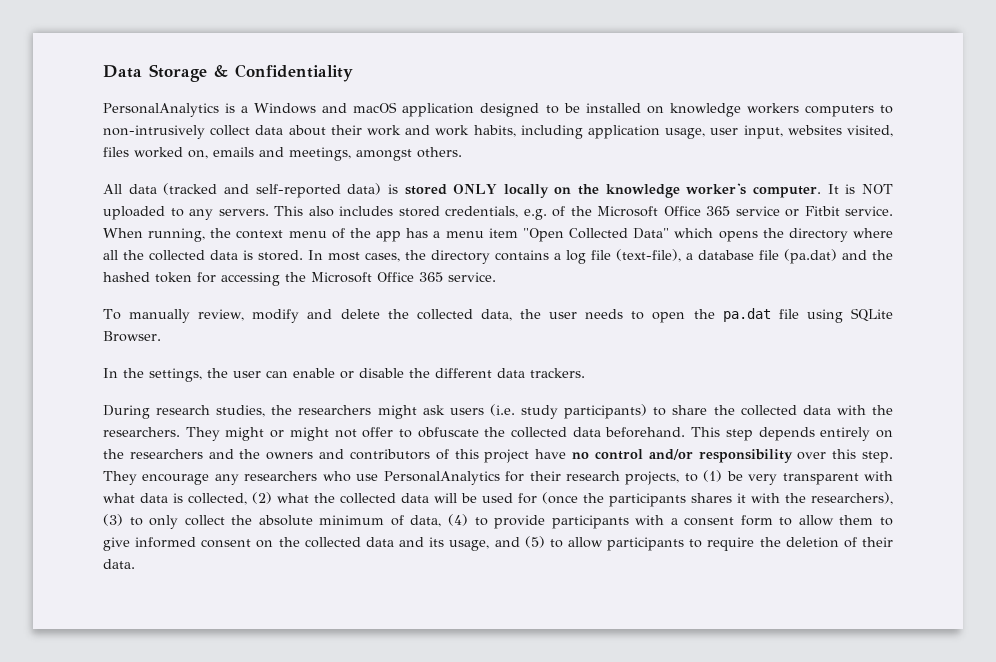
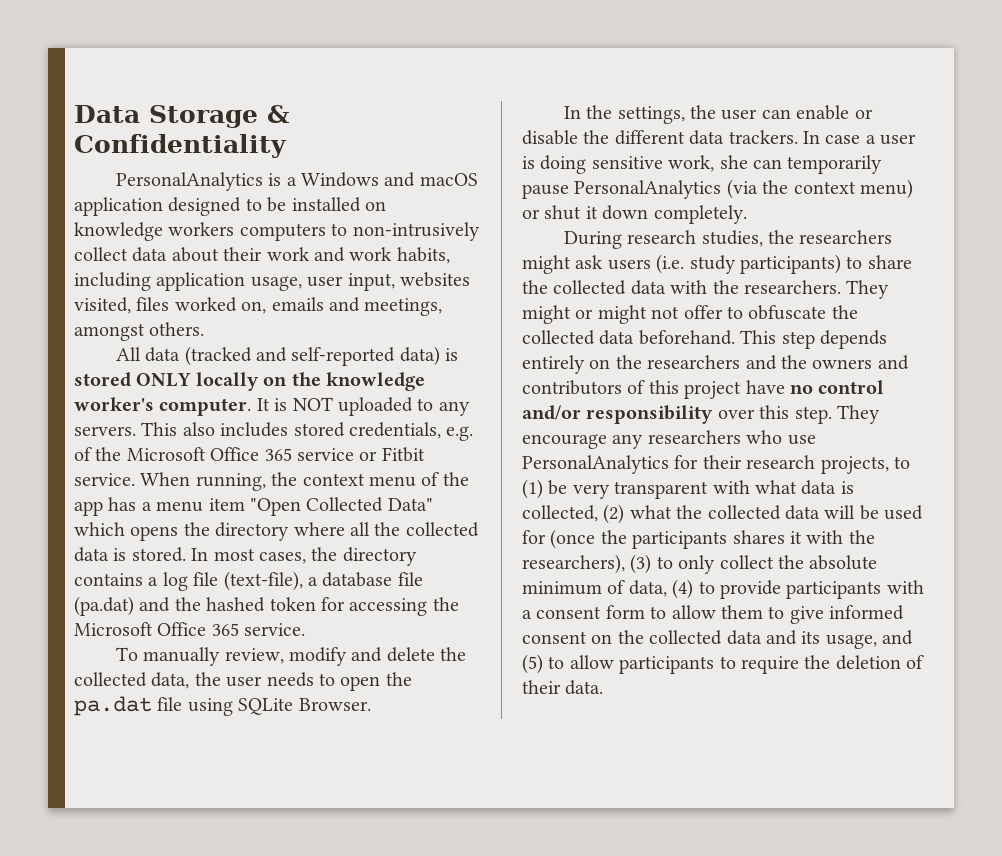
+ In case a user is doing sensitive work, she can temporarily pause PersonalAnalytics (via the context menu) or shut it down completely.

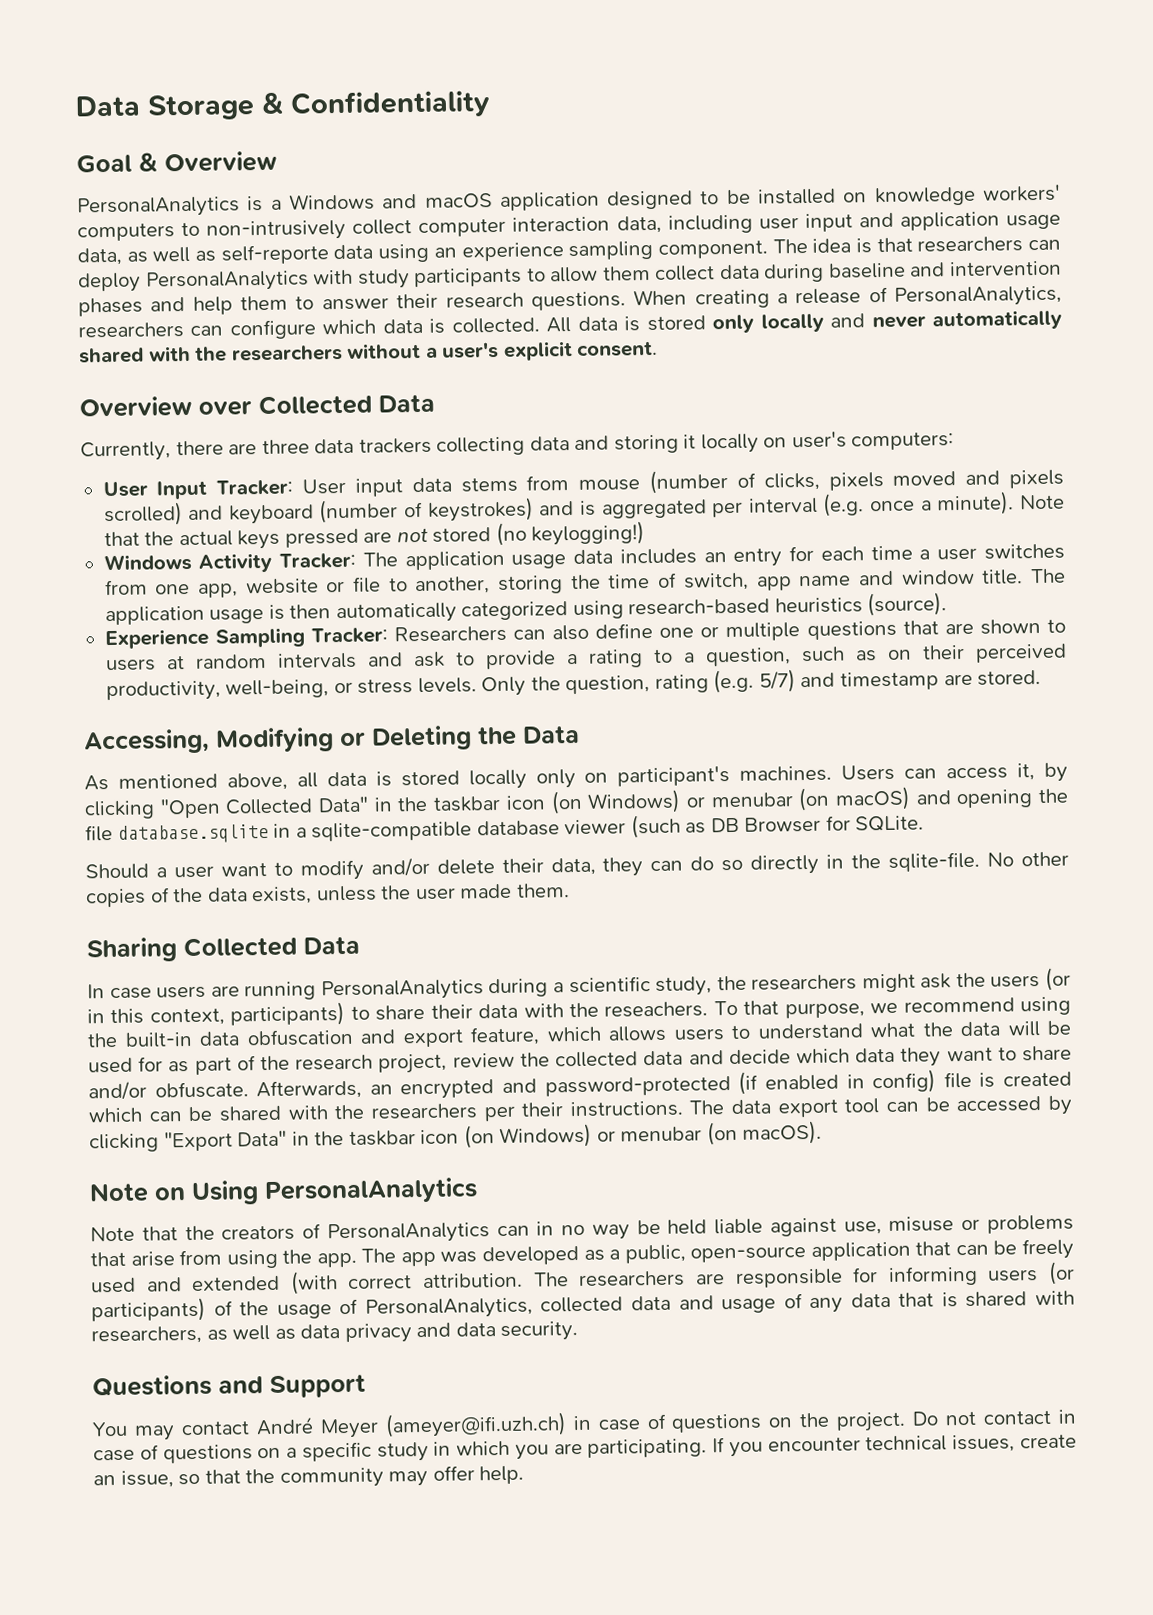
+ Goal & Overview
- PersonalAnalytics is a Windows and macOS application designed to be installed on knowledge workers computers to non-intrusively collect data about their work and work habits, including application usage, user input, websites visited, files worked on, emails and meetings, amongst others.
- All data (tracked and self-reported data) is stored ONLY locally on the knowledge worker's computer. It is NOT uploaded to any servers. This also includes stored credentials, e.g. of the Microsoft Office 365 service or Fitbit service. When running, the context menu of the app has a menu item "Open Collected Data" which opens the directory where all the collected data is stored. In most cases, the directory contains a log file (text-file), a database file (pa.dat) and the hashed token for accessing the Microsoft Office 365 service.
- To manually review, modify and delete the collected data, the user needs to open the pa.dat file using SQLite Browser.
- In the settings, the user can enable or disable the different data trackers. In case a user is doing sensitive work, she can temporarily pause PersonalAnalytics (via the context menu) or shut it down completely.
- During research studies, the researchers might ask users (i.e. study participants) to share the collected data with the researchers. They might or might not offer to obfuscate the collected data beforehand. This step depends entirely on the researchers and the owners and contributors of this project have no control and/or responsibility over this step. They encourage any researchers who use PersonalAnalytics for their research projects, to (1) be very transparent with what data is collected, (2) what the collected data will be used for (once the participants shares it with the researchers), (3) to only collect the absolute minimum of data, (4) to provide participants with a consent form to allow them to give informed consent on the collected data and its usage, and (5) to allow participants to require the deletion of their data.
+ PersonalAnalytics is a Windows and macOS application designed to be installed on knowledge workers' computers to non-intrusively collect computer interaction data, including user input and application usage data, as well as self-reporte data using an experience sampling component. The idea is that researchers can deploy PersonalAnalytics with study participants to allow them collect data during baseline and intervention phases and help them to answer their research questions. When creating a release of PersonalAnalytics, researchers can configure which data is collected. All data is stored only locally and never automatically shared with the researchers without a user's explicit consent.
+ Overview over Collected Data
+ Currently, there are three data trackers collecting data and storing it locally on user's computers:
+ User Input Tracker: User input data stems from mouse (number of clicks, pixels moved and pixels scrolled) and keyboard (number of keystrokes) and is aggregated per interval (e.g. once a minute). Note that the actual keys pressed are not stored (no keylogging!)
+ Windows Activity Tracker: The application usage data includes an entry for each time a user switches from one app, website or file to another, storing the time of switch, app name and window title. The application usage is then automatically categorized using research-based heuristics (source).
+ Experience Sampling Tracker: Researchers can also define one or multiple questions that are shown to users at random intervals and ask to provide a rating to a question, such as on their perceived productivity, well-being, or stress levels. Only the question, rating (e.g. 5/7) and timestamp are stored.
+ Accessing, Modifying or Deleting the Data
+ As mentioned above, all data is stored locally only on participant's machines. Users can access it, by clicking "Open Collected Data" in the taskbar icon (on Windows) or menubar (on macOS) and opening the file database.sqlite in a sqlite-compatible database viewer (such as DB Browser for SQLite.
+ Should a user want to modify and/or delete their data, they can do so directly in the sqlite-file. No other copies of the data exists, unless the user made them.
+ Sharing Collected Data
+ In case users are running PersonalAnalytics during a scientific study, the researchers might ask the users (or in this context, participants) to share their data with the reseachers. To that purpose, we recommend using the built-in data obfuscation and export feature, which allows users to understand what the data will be used for as part of the research project, review the collected data and decide which data they want to share and/or obfuscate. Afterwards, an encrypted and password-protected (if enabled in config) file is created which can be shared with the researchers per their instructions. The data export tool can be accessed by clicking "Export Data" in the taskbar icon (on Windows) or menubar (on macOS).
+ Note on Using PersonalAnalytics
+ Note that the creators of PersonalAnalytics can in no way be held liable against use, misuse or problems that arise from using the app. The app was developed as a public, open-source application that can be freely used and extended (with correct attribution. The researchers are responsible for informing users (or participants) of the usage of PersonalAnalytics, collected data and usage of any data that is shared with researchers, as well as data privacy and data security.
+ Questions and Support
+ You may contact André Meyer (ameyer@ifi.uzh.ch) in case of questions on the project. Do not contact in case of questions on a specific study in which you are participating. If you encounter technical issues, create an issue, so that the community may offer help.

